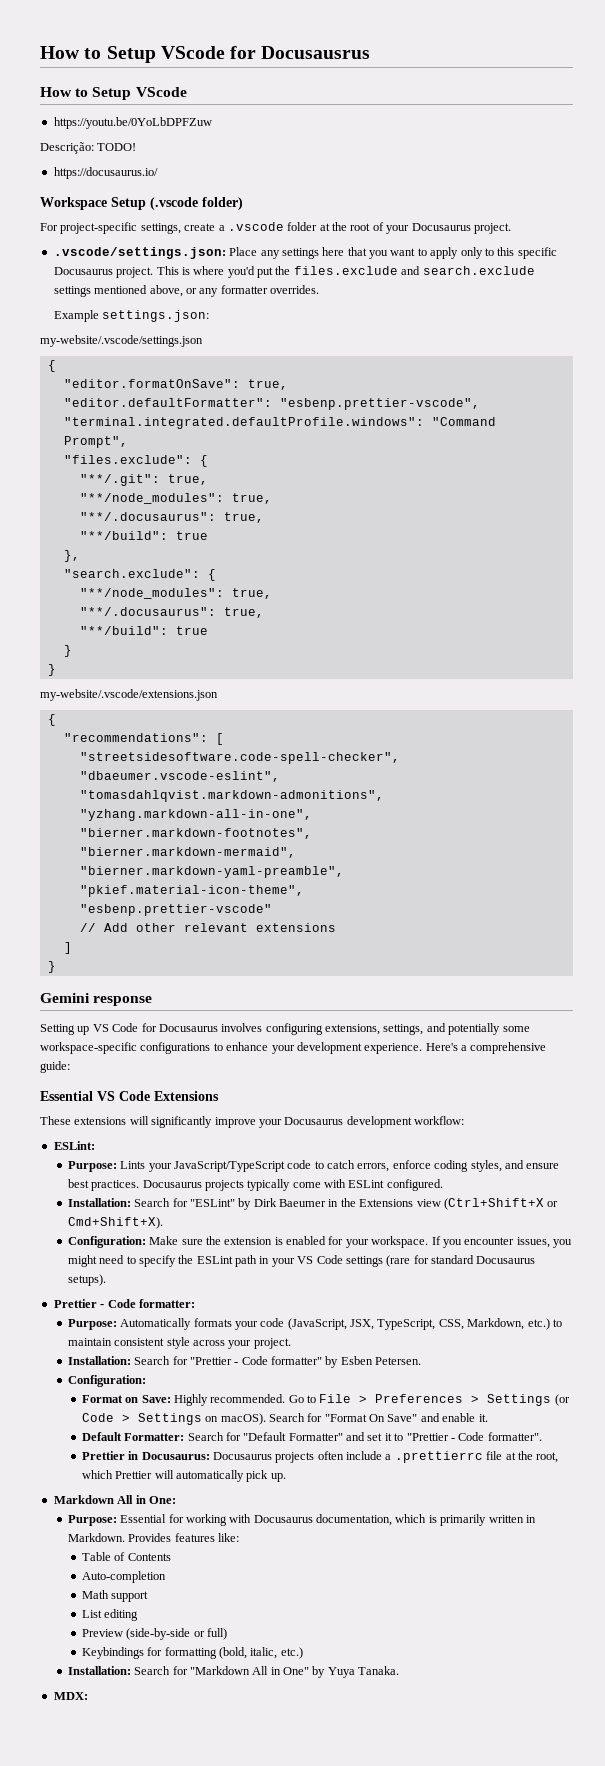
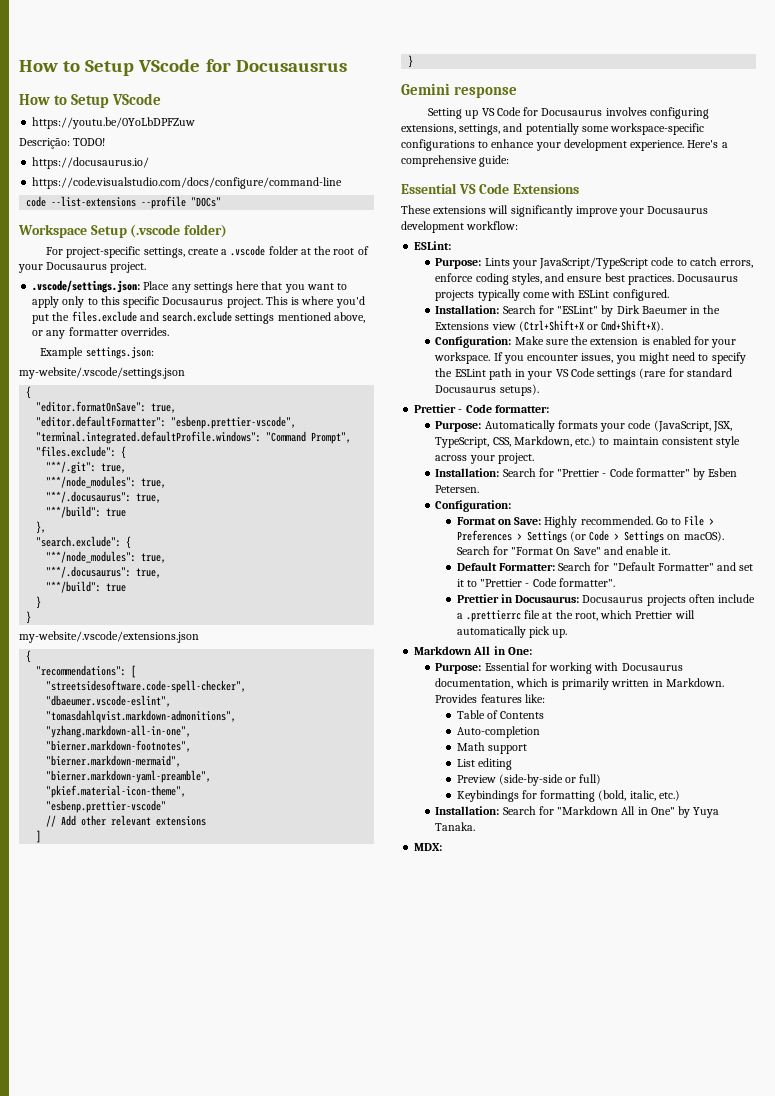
+ https://code.visualstudio.com/docs/configure/command-line
+ code --list-extensions --profile "DOCs"

